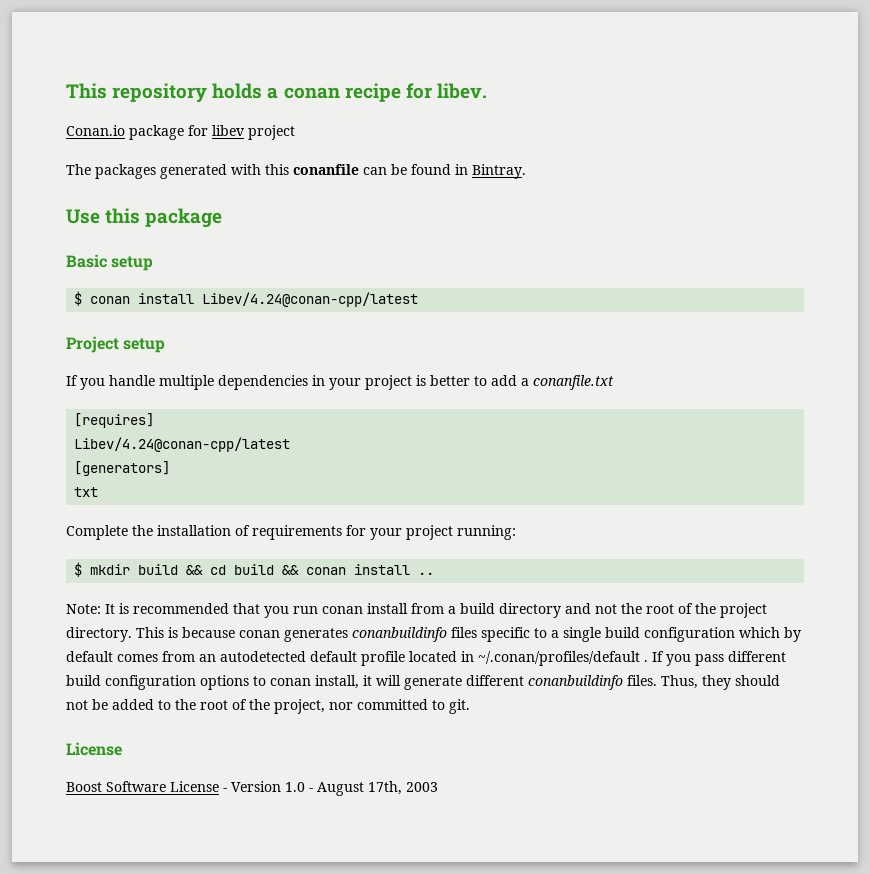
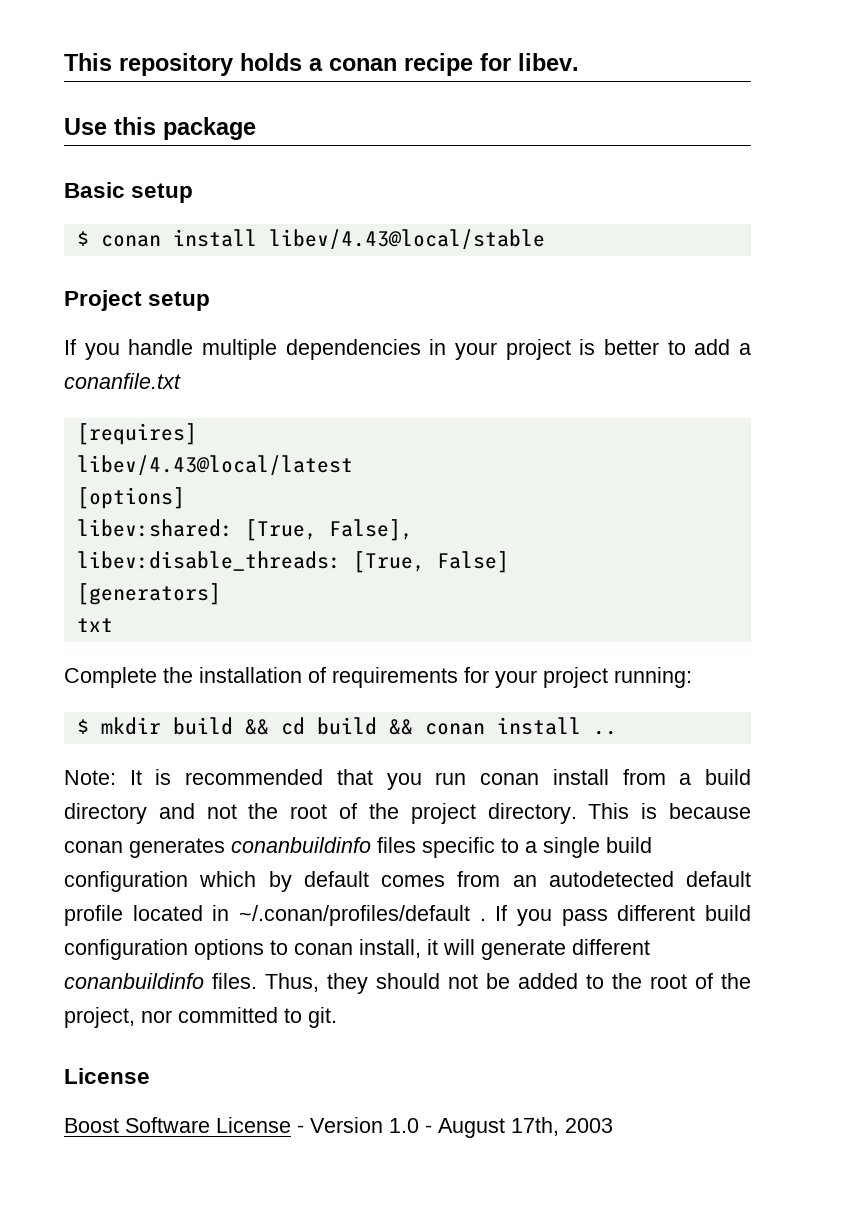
- Conan.io package for libev project
- The packages generated with this conanfile can be found in Bintray.
- $ conan install Libev/4.24@conan-cpp/latest
+ $ conan install libev/4.43@local/stable
  [requires]
- Libev/4.24@conan-cpp/latest
+ libev/4.43@local/latest
+ [options]
+ libev:shared: [True, False],
+ libev:disable_threads: [True, False]

